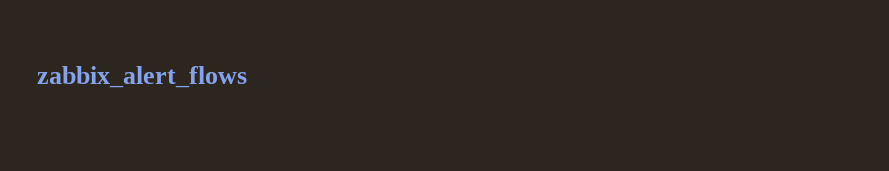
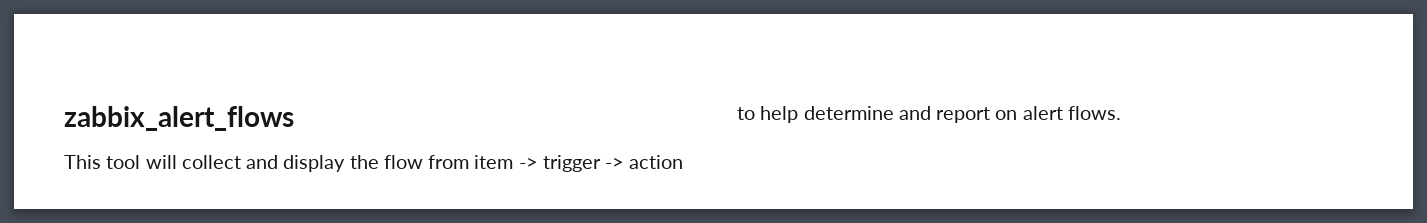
+ This tool will collect and display the flow from item -> trigger -> action to help determine and report on alert flows.

